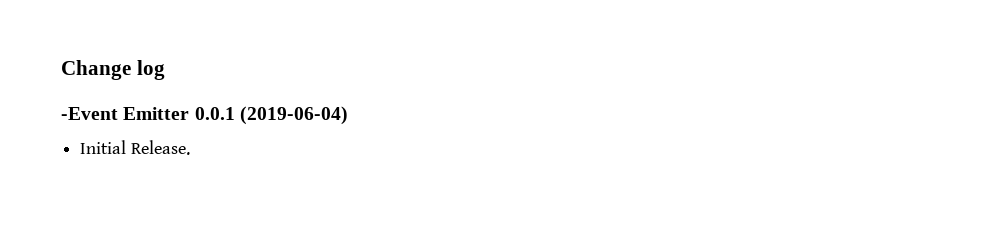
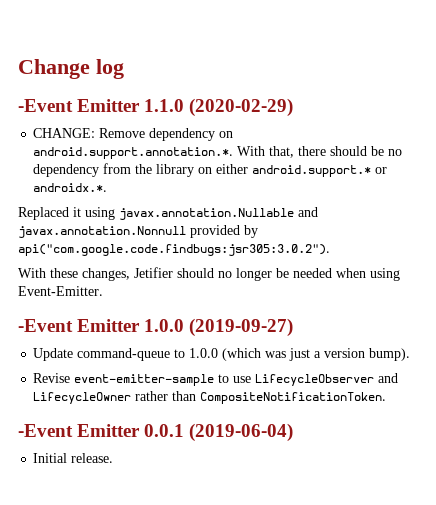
+ -Event Emitter 1.1.0 (2020-02-29)
+ CHANGE: Remove dependency on android.support.annotation.*. With that, there should be no dependency from the library on either android.support.* or androidx.*.
+ Replaced it using javax.annotation.Nullable and javax.annotation.Nonnull provided by api("com.google.code.findbugs:jsr305:3.0.2").
+ With these changes, Jetifier should no longer be needed when using Event-Emitter.
+ -Event Emitter 1.0.0 (2019-09-27)
+ Update command-queue to 1.0.0 (which was just a version bump).
+ Revise event-emitter-sample to use LifecycleObserver and LifecycleOwner rather than CompositeNotificationToken.
- Initial Release.
+ Initial release.

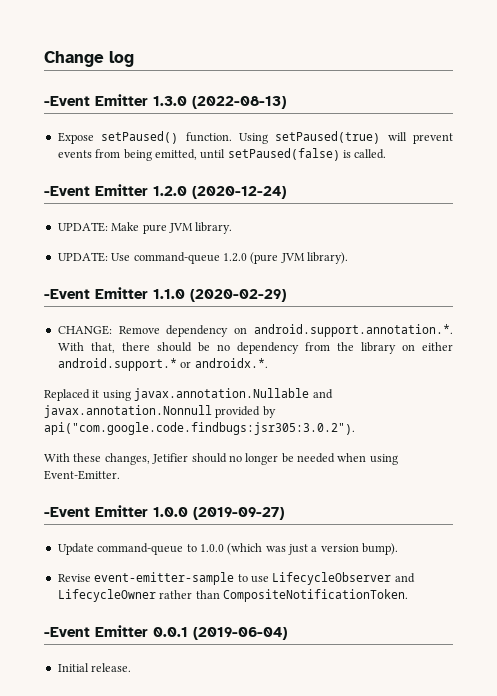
+ -Event Emitter 1.3.0 (2022-08-13)
+ Expose setPaused() function. Using setPaused(true) will prevent events from being emitted, until setPaused(false) is called.
+ -Event Emitter 1.2.0 (2020-12-24)
+ UPDATE: Make pure JVM library.
+ UPDATE: Use command-queue 1.2.0 (pure JVM library).

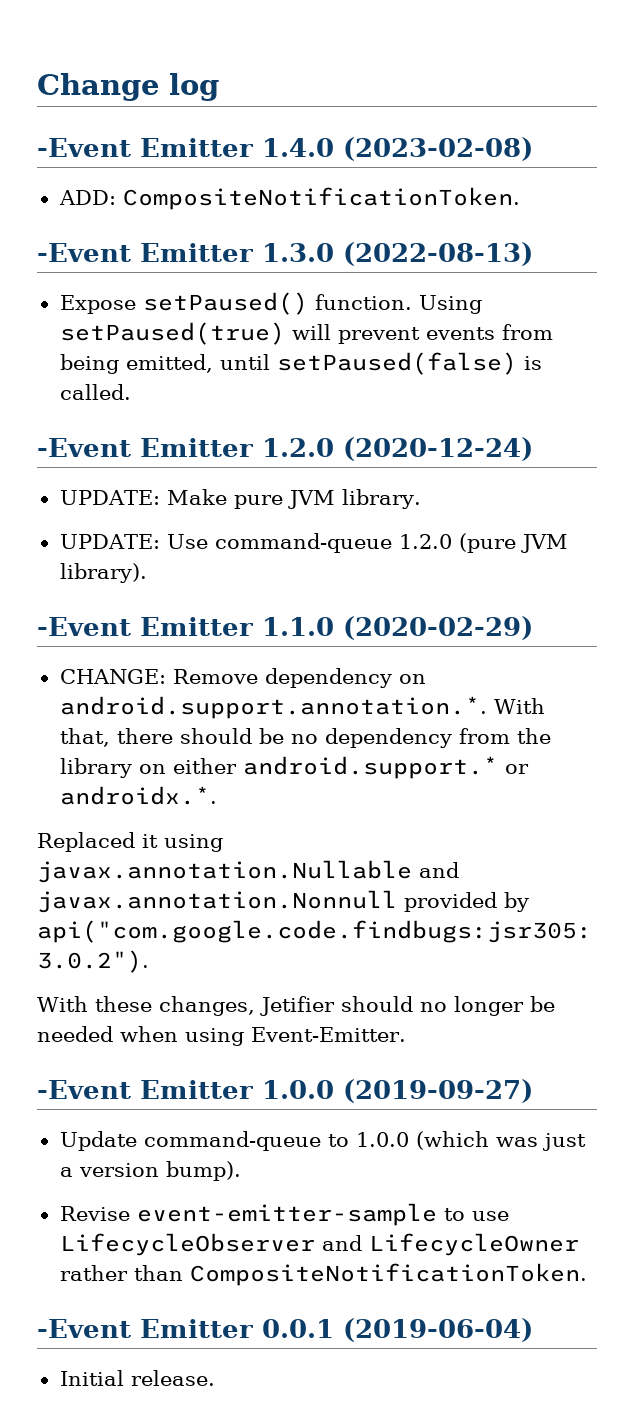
+ -Event Emitter 1.4.0 (2023-02-08)
+ ADD: CompositeNotificationToken.

